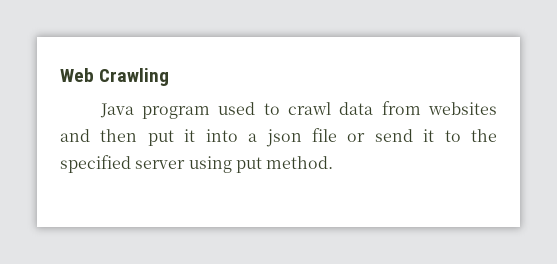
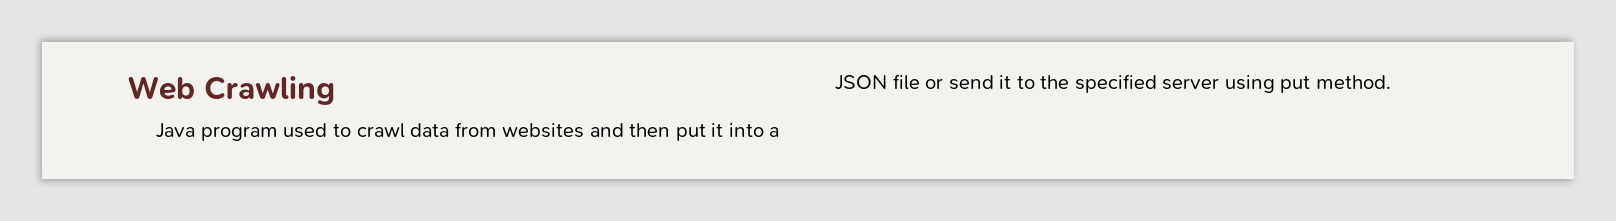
- Java program used to crawl data from websites and then put it into a json file or send it to the specified server using put method.
+ Java program used to crawl data from websites and then put it into a JSON file or send it to the specified server using put method.

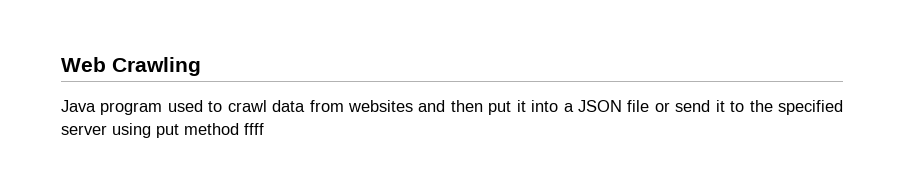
- Java program used to crawl data from websites and then put it into a JSON file or send it to the specified server using put method.
+ Java program used to crawl data from websites and then put it into a JSON file or send it to the specified server using put method ffff

